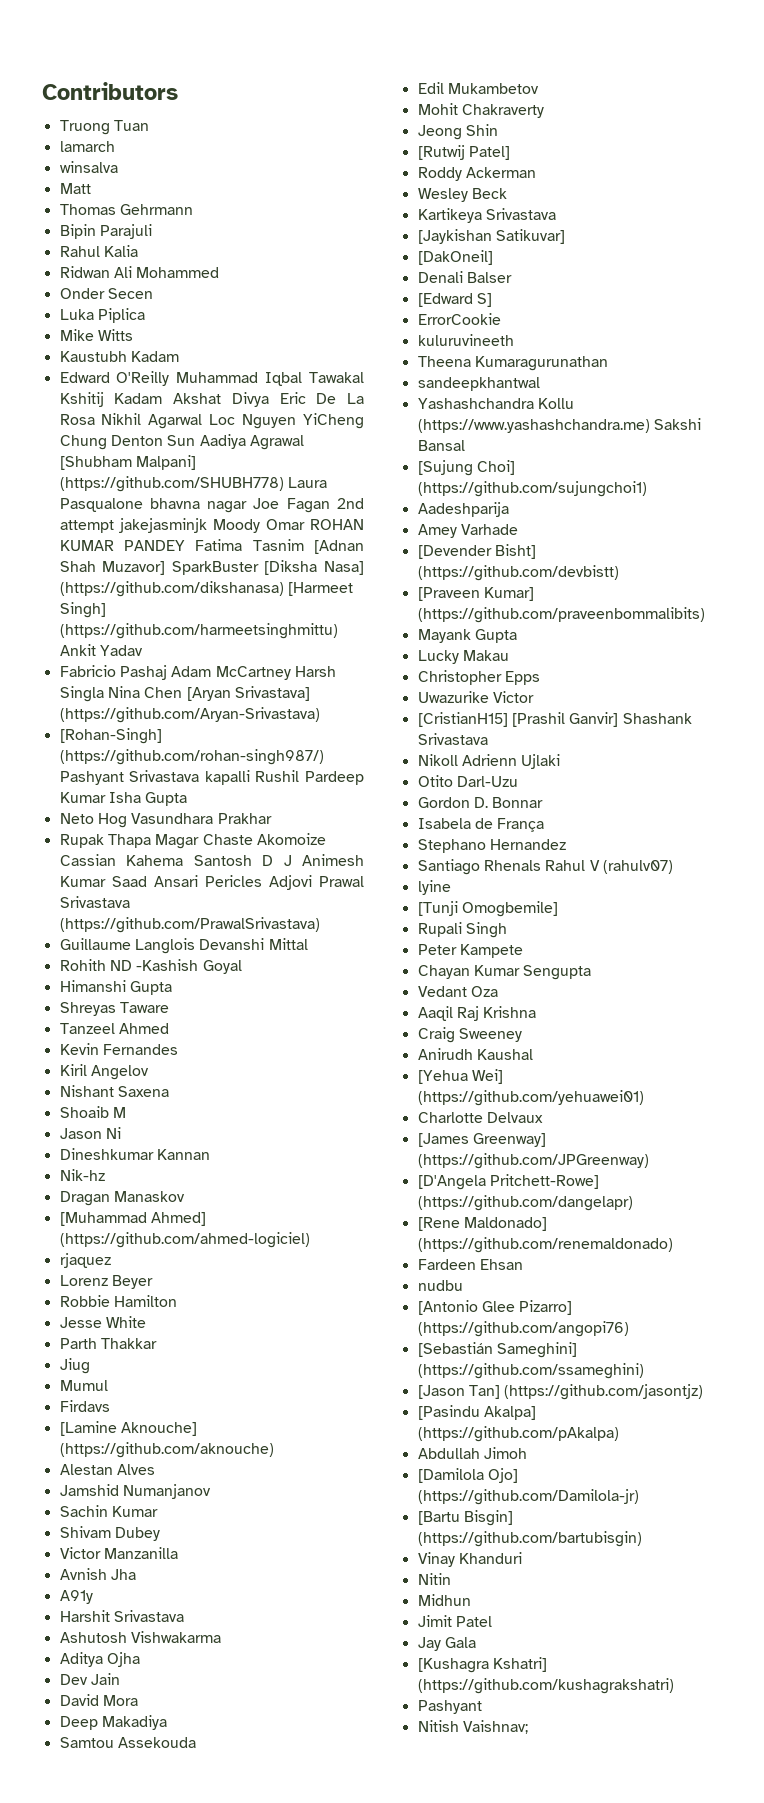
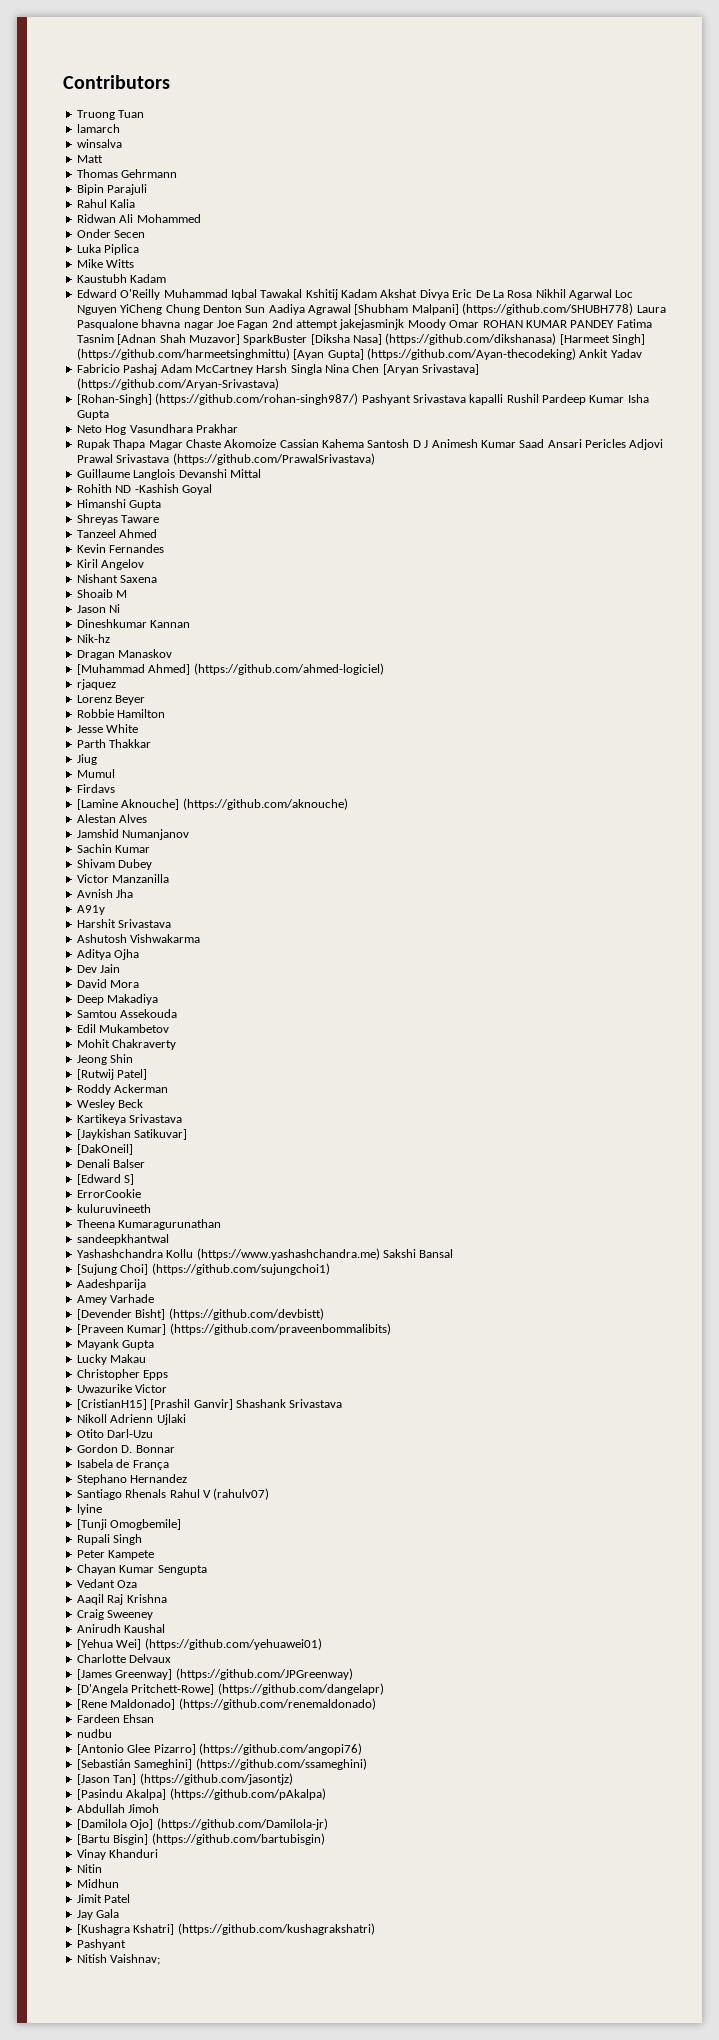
- Edward O'Reilly Muhammad Iqbal Tawakal Kshitij Kadam Akshat Divya Eric De La Rosa Nikhil Agarwal Loc Nguyen YiCheng Chung Denton Sun Aadiya Agrawal [Shubham Malpani] (https://github.com/SHUBH778) Laura Pasqualone bhavna nagar Joe Fagan 2nd attempt jakejasminjk Moody Omar ROHAN KUMAR PANDEY Fatima Tasnim [Adnan Shah Muzavor] SparkBuster [Diksha Nasa] (https://github.com/dikshanasa) [Harmeet Singh] (https://github.com/harmeetsinghmittu) Ankit Yadav
+ Edward O'Reilly Muhammad Iqbal Tawakal Kshitij Kadam Akshat Divya Eric De La Rosa Nikhil Agarwal Loc Nguyen YiCheng Chung Denton Sun Aadiya Agrawal [Shubham Malpani] (https://github.com/SHUBH778) Laura Pasqualone bhavna nagar Joe Fagan 2nd attempt jakejasminjk Moody Omar ROHAN KUMAR PANDEY Fatima Tasnim [Adnan Shah Muzavor] SparkBuster [Diksha Nasa] (https://github.com/dikshanasa) [Harmeet Singh] (https://github.com/harmeetsinghmittu) [Ayan Gupta] (https://github.com/Ayan-thecodeking) Ankit Yadav

